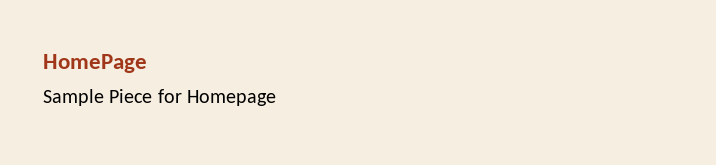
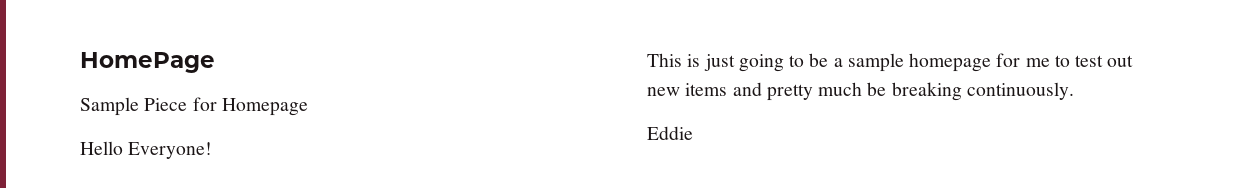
+ Hello Everyone!
+ This is just going to be a sample homepage for me to test out new items and pretty much be breaking continuously.
+ Eddie

